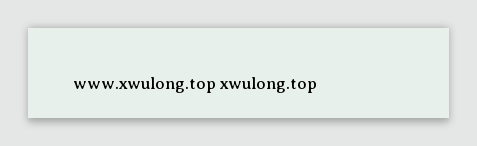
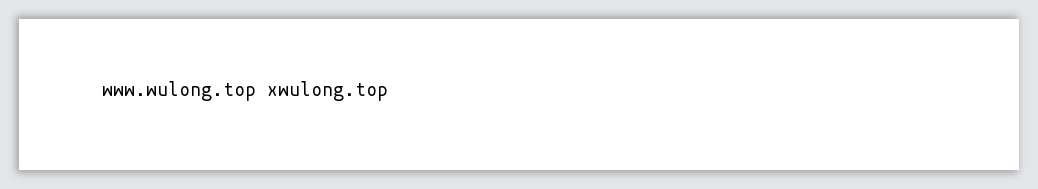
- www.xwulong.top xwulong.top
+ www.wulong.top xwulong.top

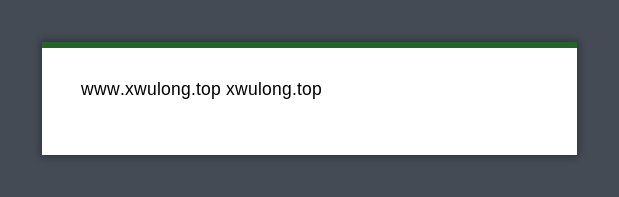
- www.wulong.top xwulong.top
+ www.xwulong.top xwulong.top

